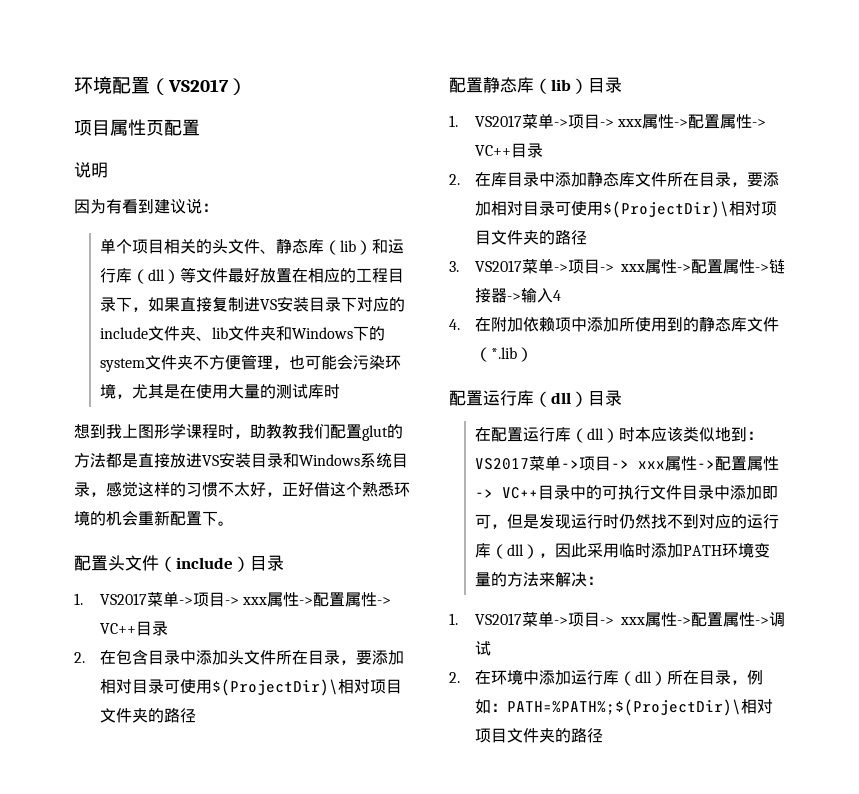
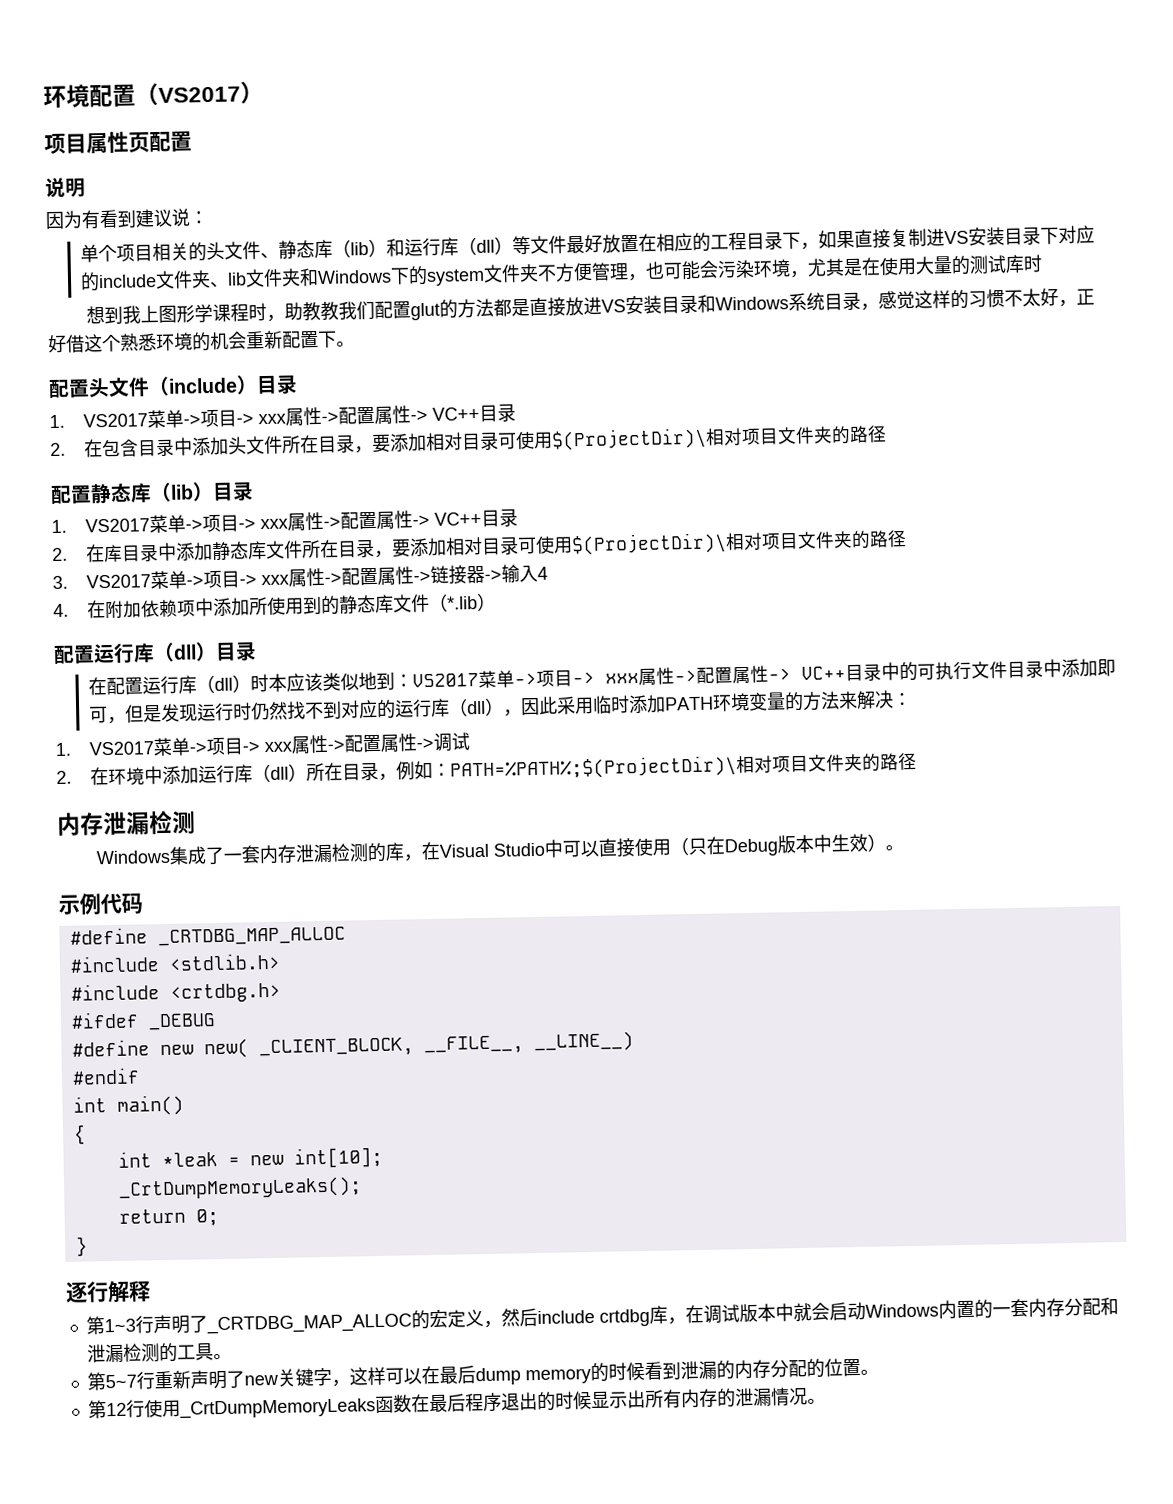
  2.在环境中添加运行库（dll）所在目录，例如：PATH=%PATH%;$(ProjectDir)\相对项目文件夹的路径
+ 内存泄漏检测
+ Windows集成了一套内存泄漏检测的库，在Visual Studio中可以直接使用（只在Debug版本中生效）。
+ 示例代码
+ #define _CRTDBG_MAP_ALLOC
+ #include <stdlib.h>
+ #include <crtdbg.h>
+ #ifdef _DEBUG
+ #define new new( _CLIENT_BLOCK, __FILE__, __LINE__)
+ #endif
+ int main()
+ {
+ int *leak = new int[10];
+ _CrtDumpMemoryLeaks();
+ return 0;
+ }
+ 逐行解释
+ 第1~3行声明了_CRTDBG_MAP_ALLOC的宏定义，然后include crtdbg库，在调试版本中就会启动Windows内置的一套内存分配和泄漏检测的工具。
+ 第5~7行重新声明了new关键字，这样可以在最后dump memory的时候看到泄漏的内存分配的位置。
+ 第12行使用_CrtDumpMemoryLeaks函数在最后程序退出的时候显示出所有内存的泄漏情况。

